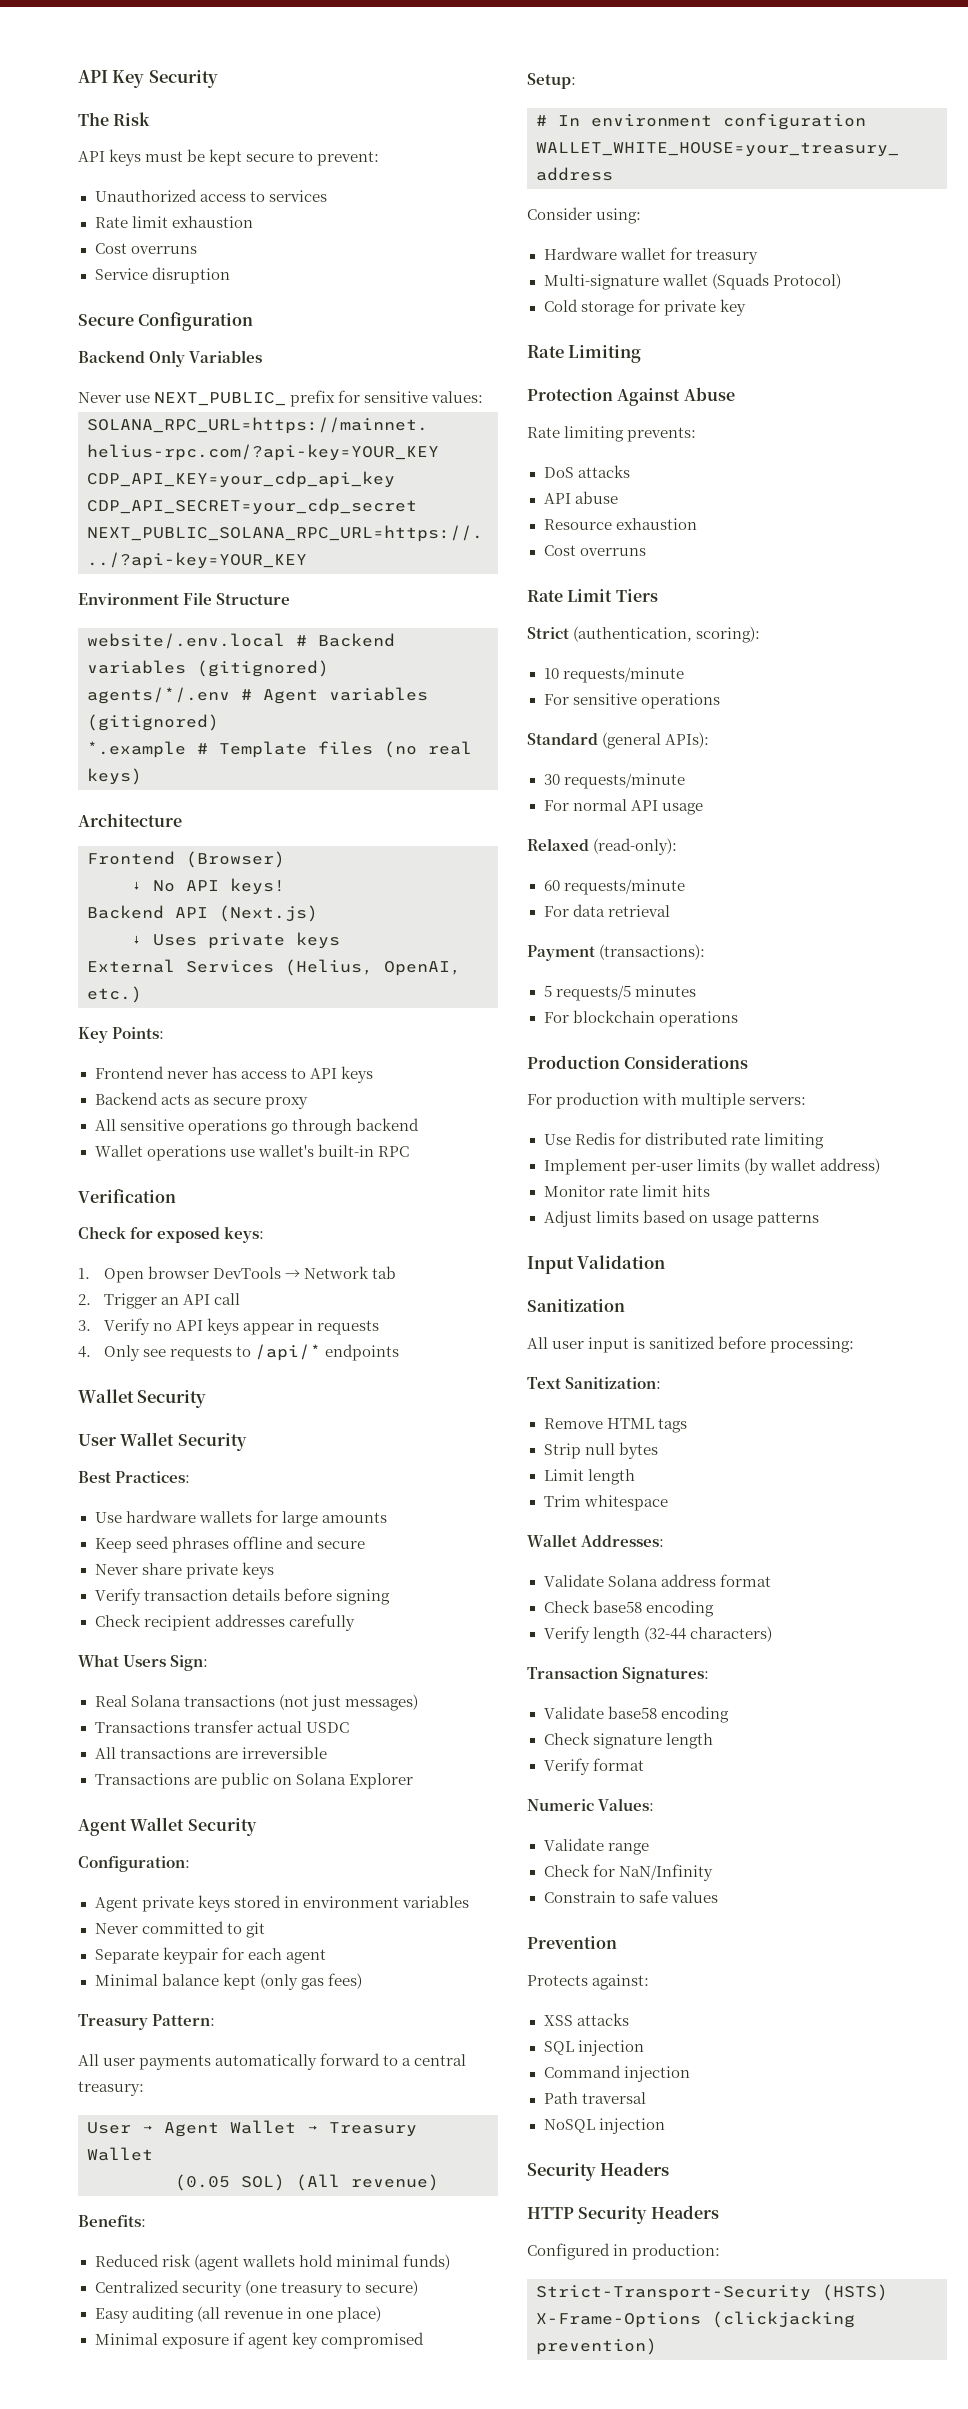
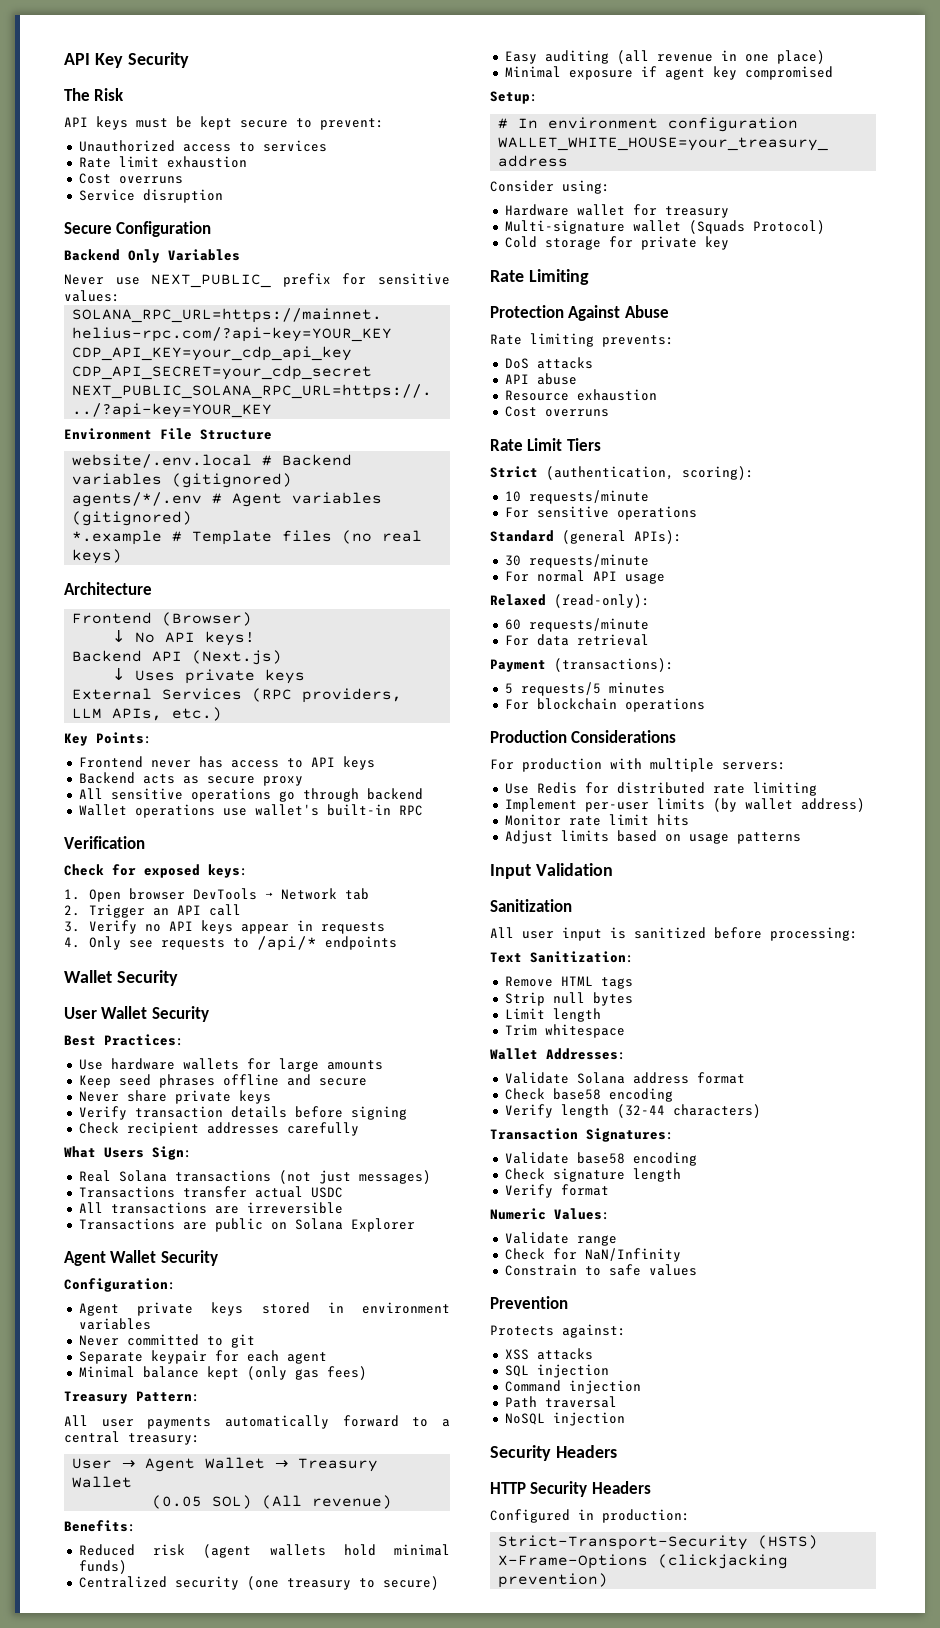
- External Services (Helius, OpenAI, etc.)
+ External Services (RPC providers, LLM APIs, etc.)

